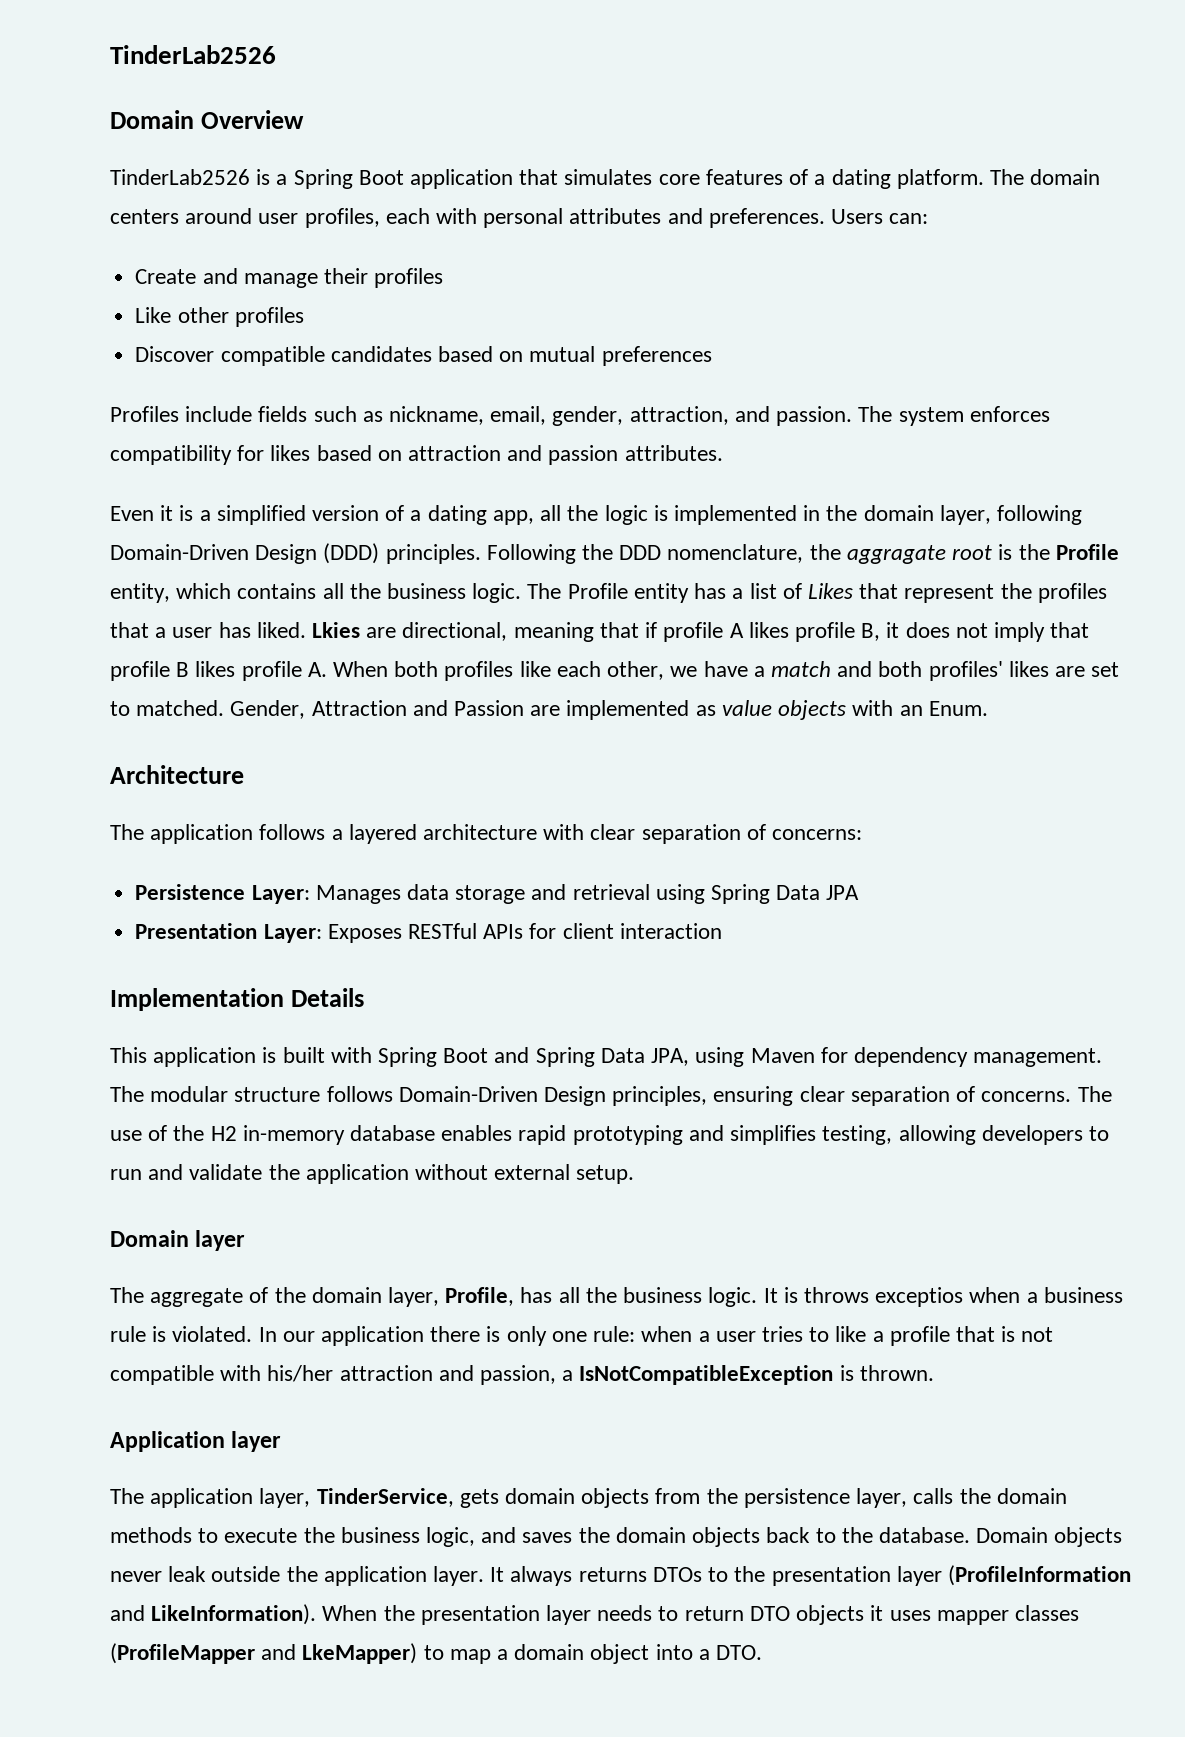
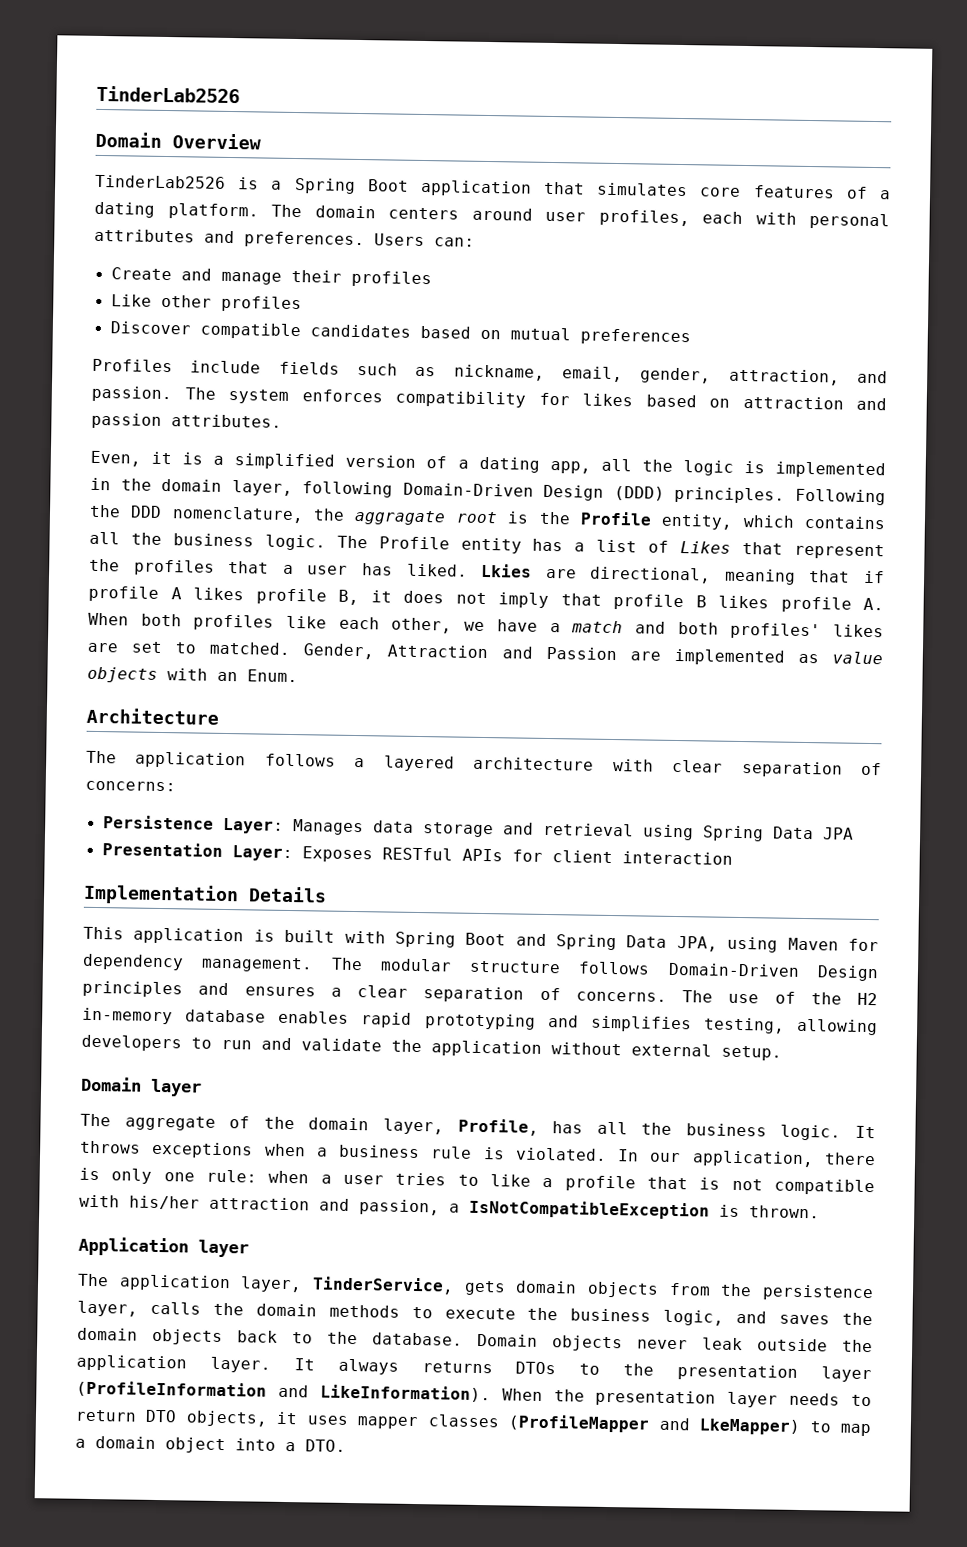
- Even it is a simplified version of a dating app, all the logic is implemented in the domain layer, following Domain-Driven Design (DDD) principles.
+ Even, it is a simplified version of a dating app, all the logic is implemented in the domain layer, following Domain-Driven Design (DDD) principles.
- The modular structure follows Domain-Driven Design principles, ensuring clear separation of concerns.
+ The modular structure follows Domain-Driven Design principles and ensures a clear separation of concerns.
- It is throws exceptios when a business rule is violated.
+ It throws exceptions when a business rule is violated.
- In our application there is only one rule: when a user tries to like a profile that is not compatible with his/her attraction and passion, a IsNotCompatibleException is thrown.
+ In our application, there is only one rule: when a user tries to like a profile that is not compatible with his/her attraction and passion, a IsNotCompatibleException is thrown.
- When the presentation layer needs to return DTO objects it uses mapper classes (ProfileMapper and LkeMapper) to map a domain object into a DTO.
+ When the presentation layer needs to return DTO objects, it uses mapper classes (ProfileMapper and LkeMapper) to map a domain object into a DTO.

